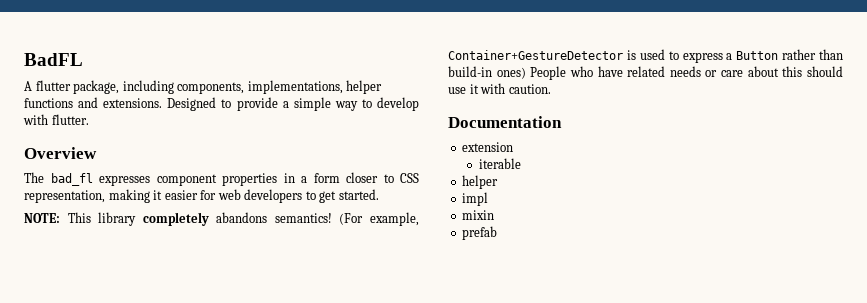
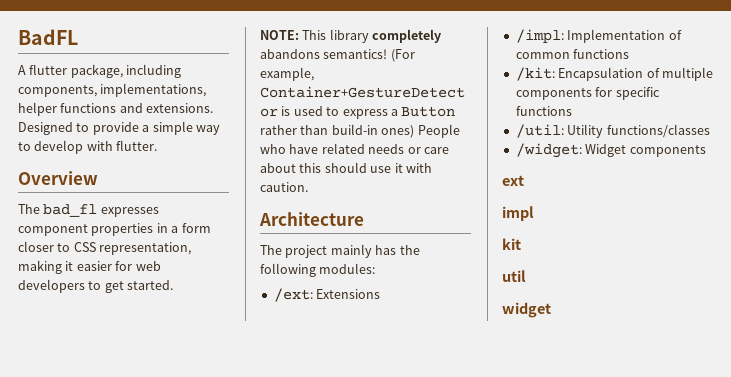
- Documentation
- extension
- iterable
- helper
+ Architecture
+ The project mainly has the following modules:
+ /ext: Extensions
+ /impl: Implementation of common functions
+ /kit: Encapsulation of multiple components for specific functions
+ /util: Utility functions/classes
+ /widget: Widget components
+ ext
  impl
- mixin
- prefab
+ kit
+ util
+ widget

